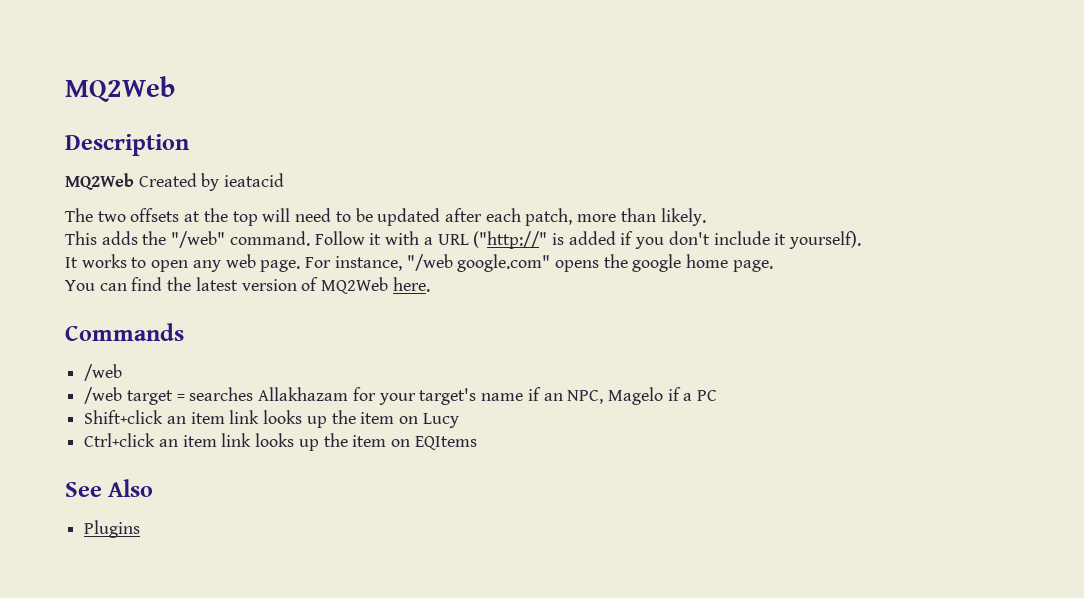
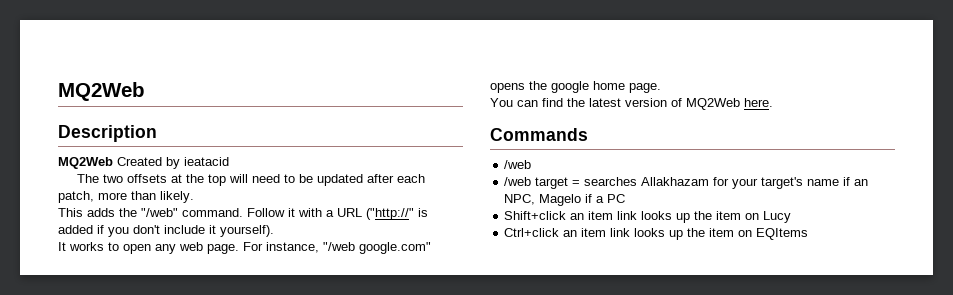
- See Also
- Plugins

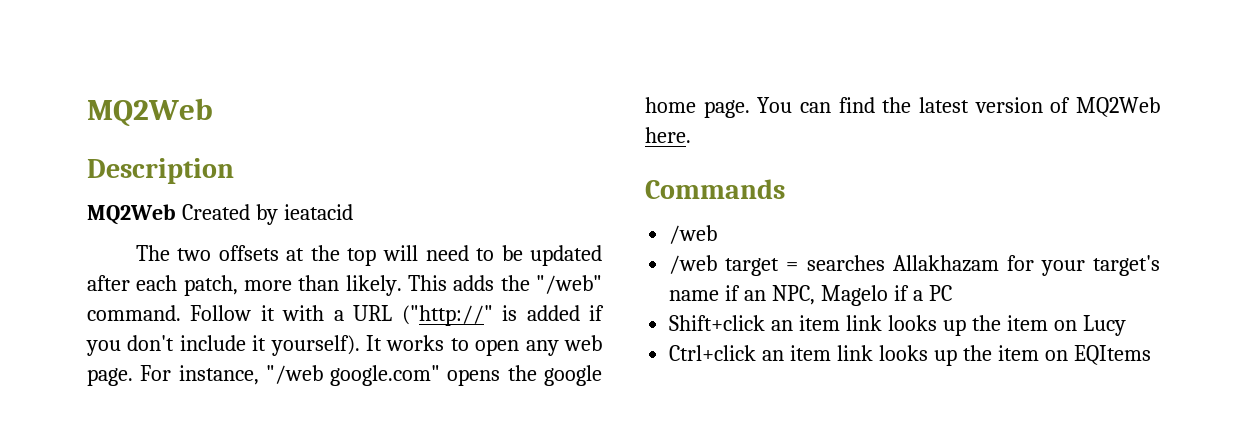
- The two offsets at the top will need to be updated after each patch, more than likely.
- This adds the "/web" command.
+ The two offsets at the top will need to be updated after each patch, more than likely. This adds the "/web" command.
- Follow it with a URL ("http://" is added if you don't include it yourself).
- It works to open any web page.
+ Follow it with a URL ("http://" is added if you don't include it yourself). It works to open any web page.
- For instance, "/web google.com" opens the google home page.
- You can find the latest version of MQ2Web here.
+ For instance, "/web google.com" opens the google home page. You can find the latest version of MQ2Web here.

